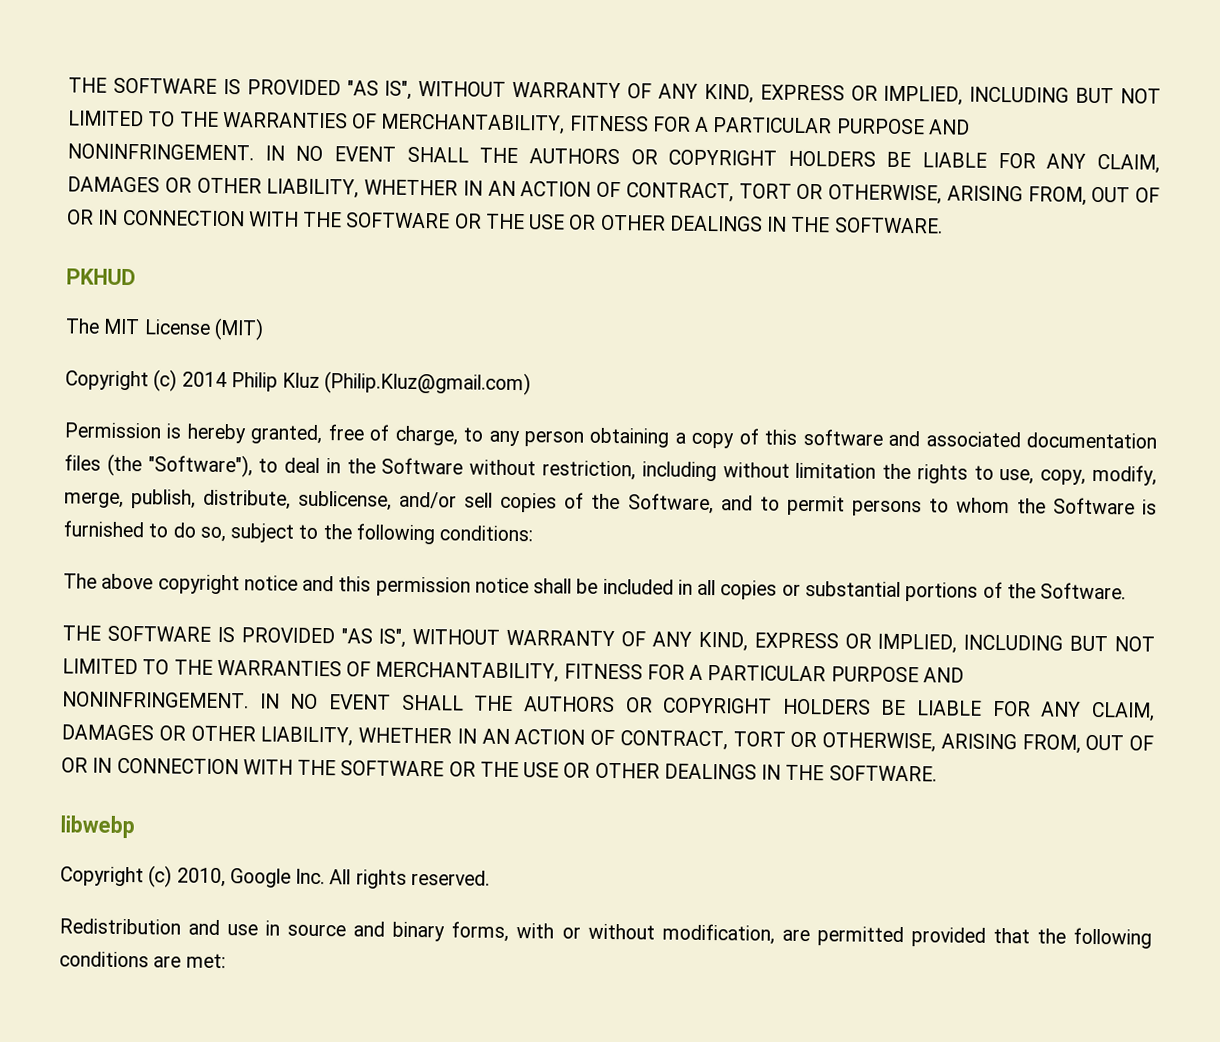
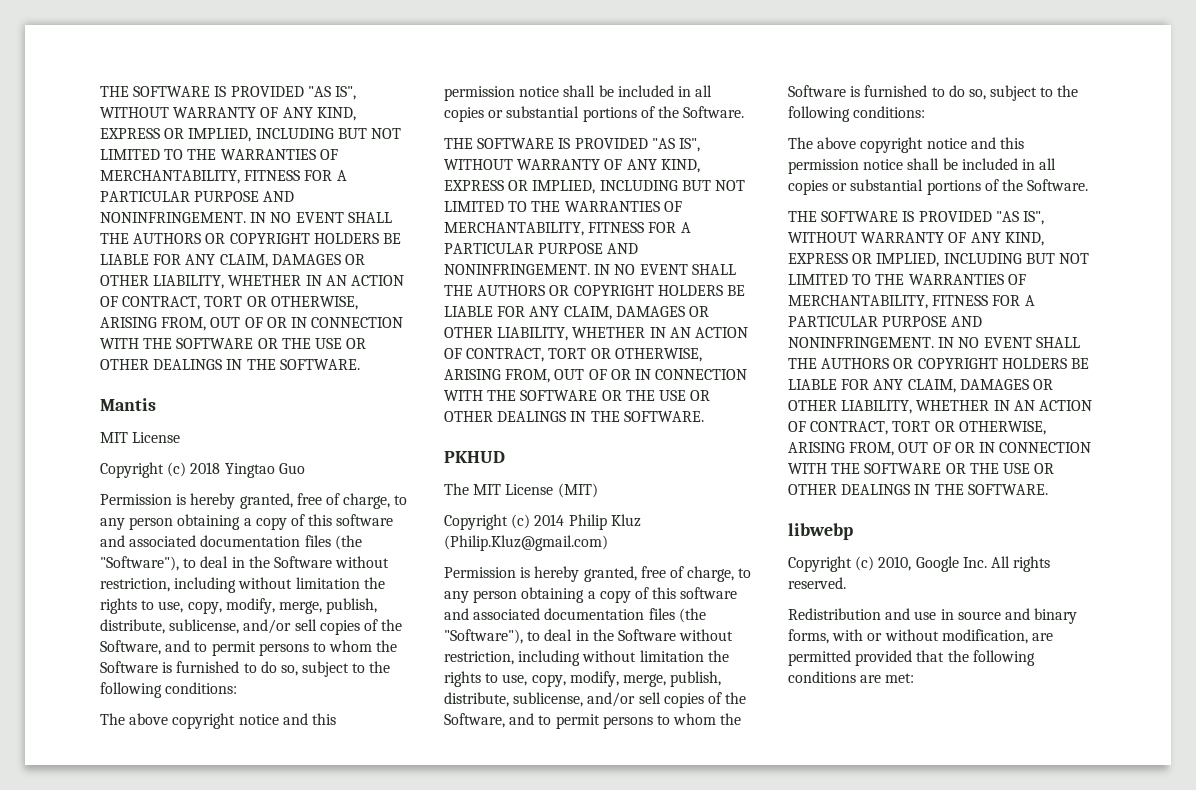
+ Mantis
+ MIT License
+ Copyright (c) 2018 Yingtao Guo
+ Permission is hereby granted, free of charge, to any person obtaining a copy of this software and associated documentation files (the "Software"), to deal in the Software without restriction, including without limitation the rights to use, copy, modify, merge, publish, distribute, sublicense, and/or sell copies of the Software, and to permit persons to whom the Software is furnished to do so, subject to the following conditions:
+ The above copyright notice and this permission notice shall be included in all copies or substantial portions of the Software.
+ THE SOFTWARE IS PROVIDED "AS IS", WITHOUT WARRANTY OF ANY KIND, EXPRESS OR IMPLIED, INCLUDING BUT NOT LIMITED TO THE WARRANTIES OF MERCHANTABILITY, FITNESS FOR A PARTICULAR PURPOSE AND NONINFRINGEMENT. IN NO EVENT SHALL THE AUTHORS OR COPYRIGHT HOLDERS BE LIABLE FOR ANY CLAIM, DAMAGES OR OTHER LIABILITY, WHETHER IN AN ACTION OF CONTRACT, TORT OR OTHERWISE, ARISING FROM, OUT OF OR IN CONNECTION WITH THE SOFTWARE OR THE USE OR OTHER DEALINGS IN THE SOFTWARE.

